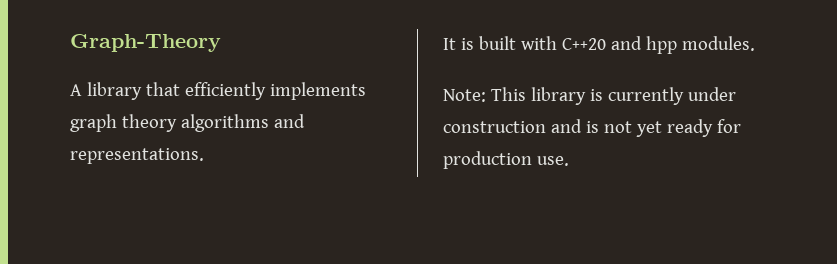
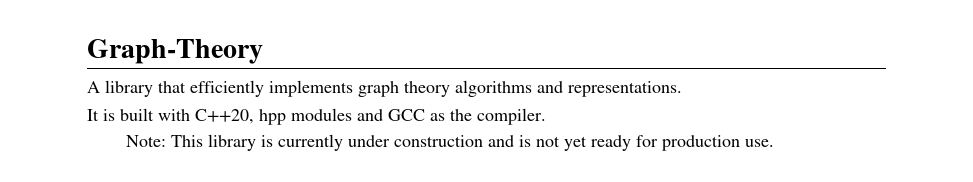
- It is built with C++20 and hpp modules.
+ It is built with C++20, hpp modules and GCC as the compiler.

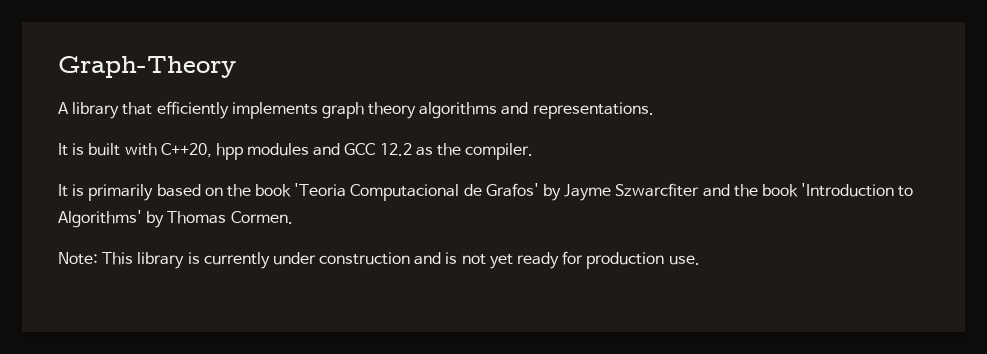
- It is built with C++20, hpp modules and GCC as the compiler.
+ It is built with C++20, hpp modules and GCC 12.2 as the compiler.
+ It is primarily based on the book 'Teoria Computacional de Grafos' by Jayme Szwarcfiter and the book 'Introduction to Algorithms' by Thomas Cormen.

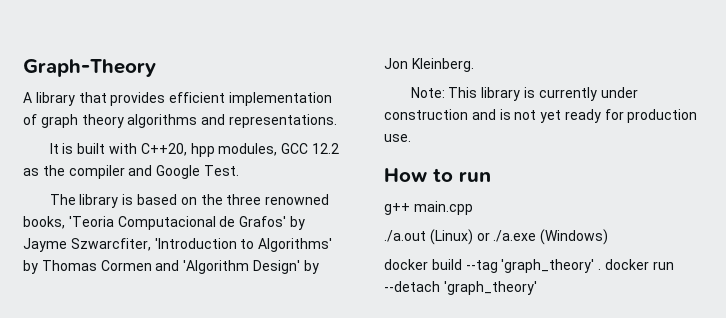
- A library that efficiently implements graph theory algorithms and representations.
+ A library that provides efficient implementation of graph theory algorithms and representations.
- It is built with C++20, hpp modules and GCC 12.2 as the compiler.
- It is primarily based on the book 'Teoria Computacional de Grafos' by Jayme Szwarcfiter and the book 'Introduction to Algorithms' by Thomas Cormen.
+ It is built with C++20, hpp modules, GCC 12.2 as the compiler and Google Test.
+ The library is based on the three renowned books, 'Teoria Computacional de Grafos' by Jayme Szwarcfiter, 'Introduction to Algorithms' by Thomas Cormen and 'Algorithm Design' by Jon Kleinberg.
+ How to run
+ g++ main.cpp
+ ./a.out (Linux) or ./a.exe (Windows)
+ docker build --tag 'graph_theory' . docker run --detach 'graph_theory'

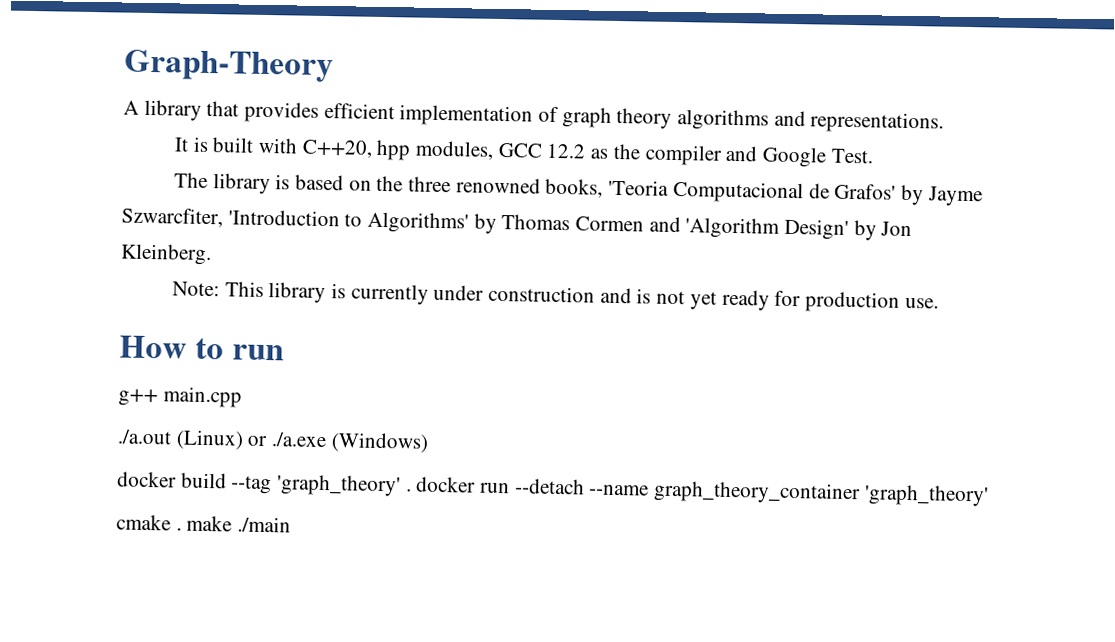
- docker build --tag 'graph_theory' . docker run --detach 'graph_theory'
+ docker build --tag 'graph_theory' . docker run --detach --name graph_theory_container 'graph_theory'
+ cmake . make ./main

